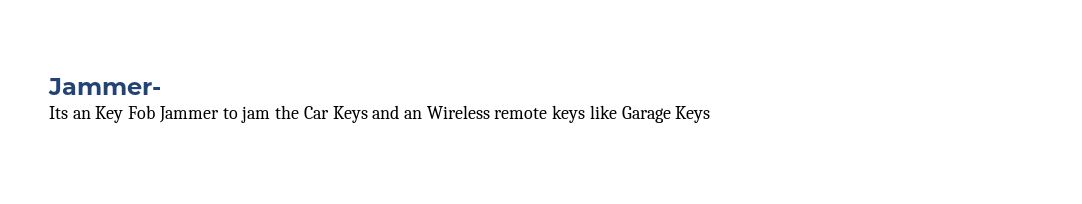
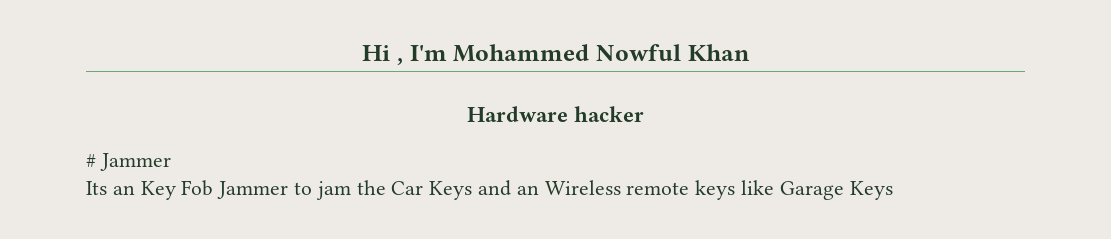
- Jammer-
+ Hi , I'm Mohammed Nowful Khan
+ Hardware hacker
+ # Jammer

